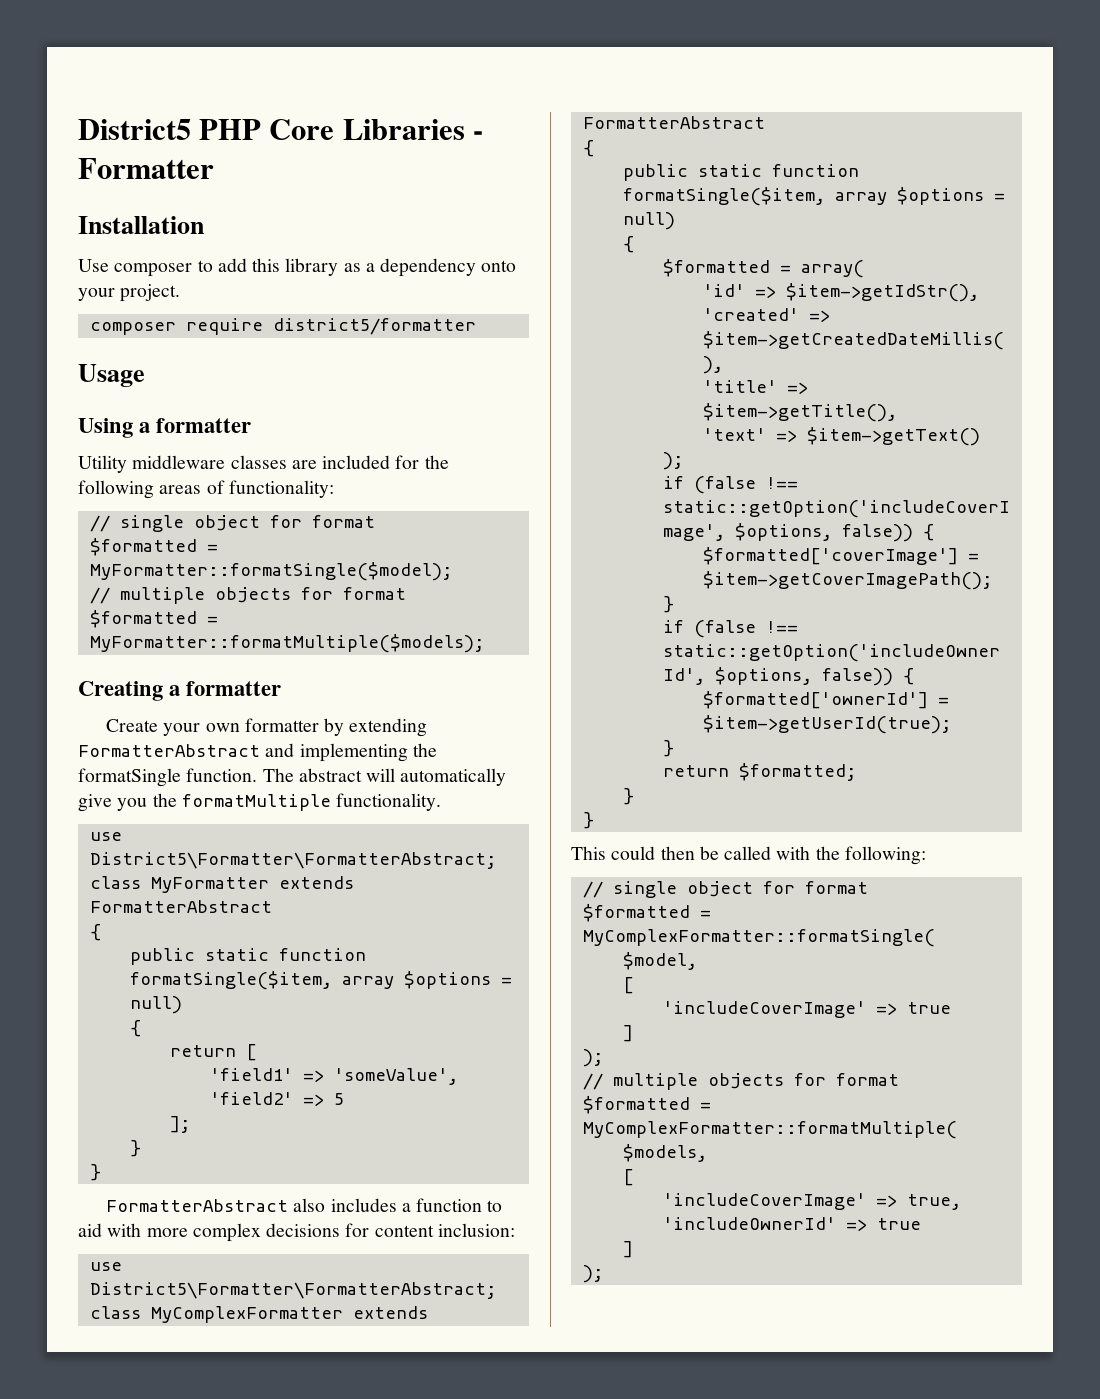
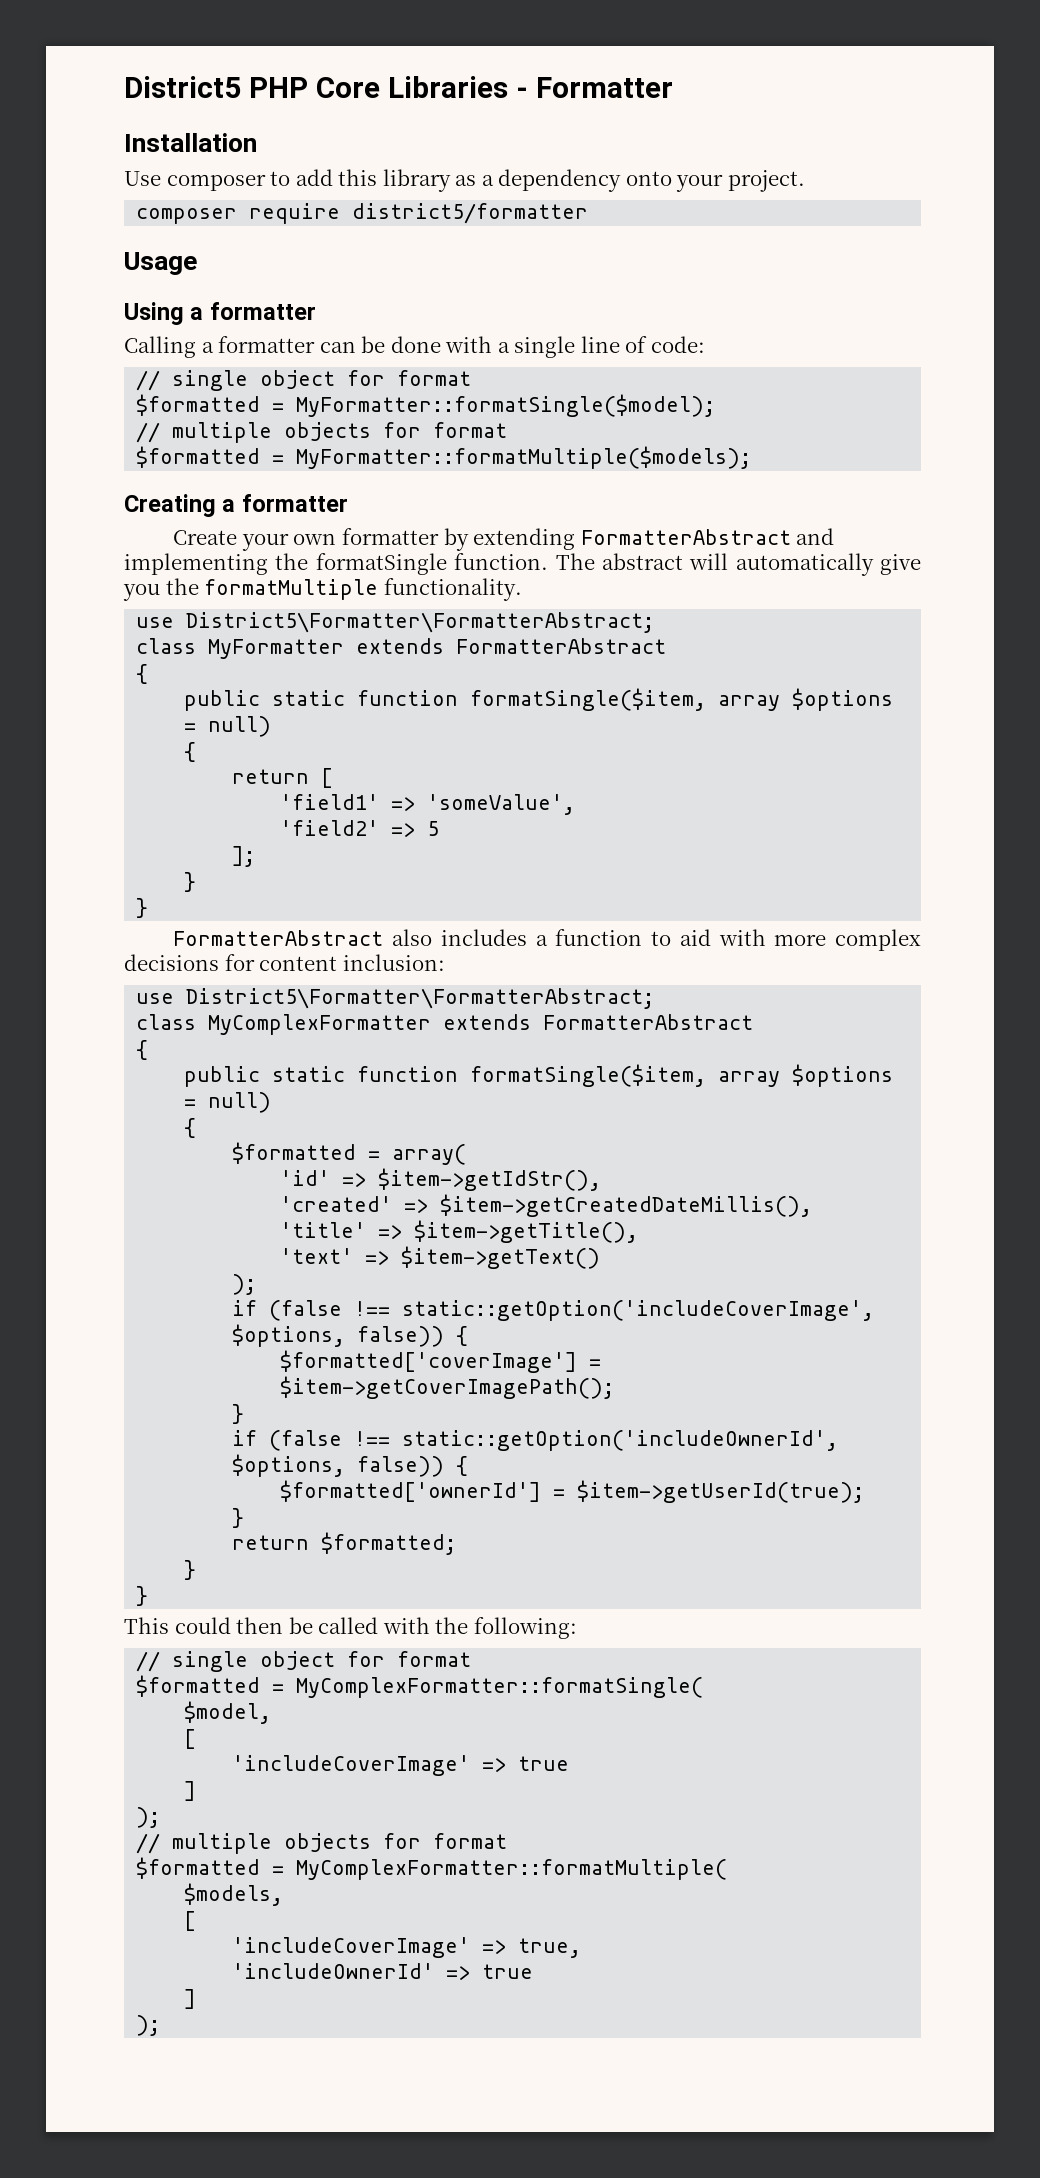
- Utility middleware classes are included for the following areas of functionality:
+ Calling a formatter can be done with a single line of code:

